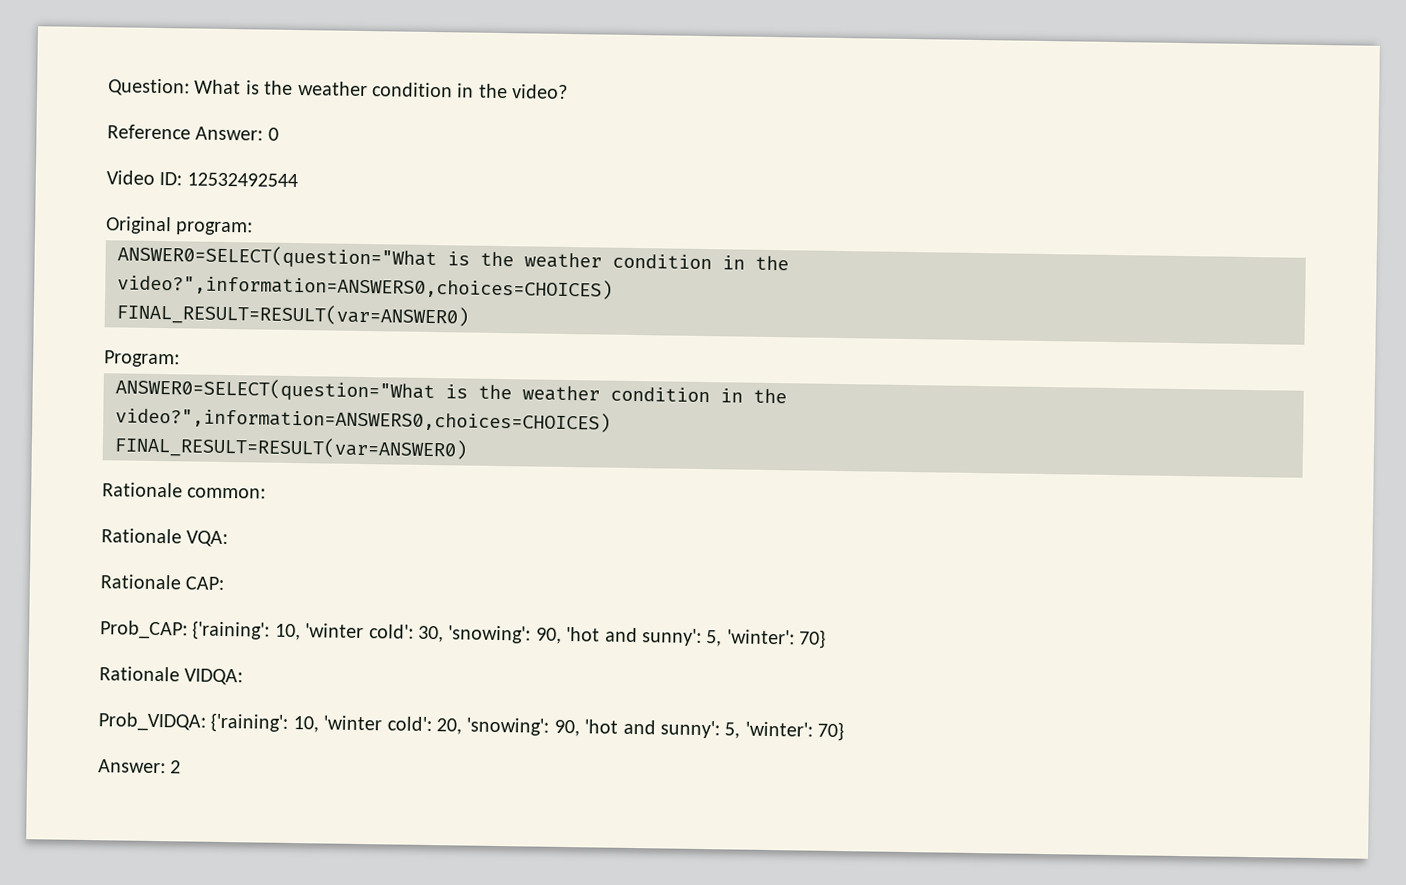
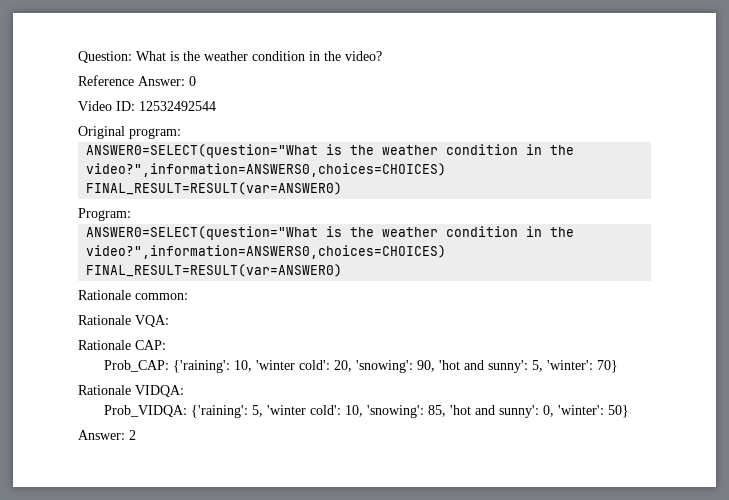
- Prob_CAP: {'raining': 10, 'winter cold': 30, 'snowing': 90, 'hot and sunny': 5, 'winter': 70}
+ Prob_CAP: {'raining': 10, 'winter cold': 20, 'snowing': 90, 'hot and sunny': 5, 'winter': 70}
- Prob_VIDQA: {'raining': 10, 'winter cold': 20, 'snowing': 90, 'hot and sunny': 5, 'winter': 70}
+ Prob_VIDQA: {'raining': 5, 'winter cold': 10, 'snowing': 85, 'hot and sunny': 0, 'winter': 50}

